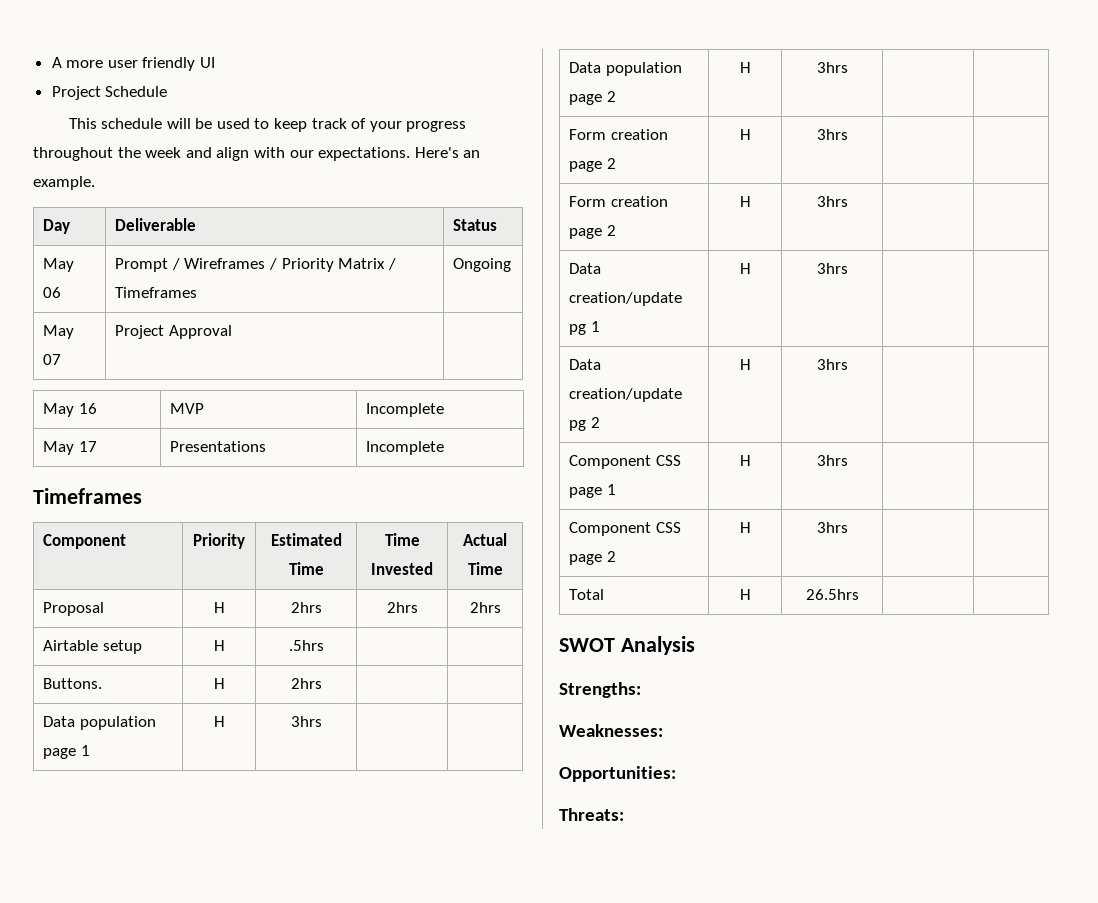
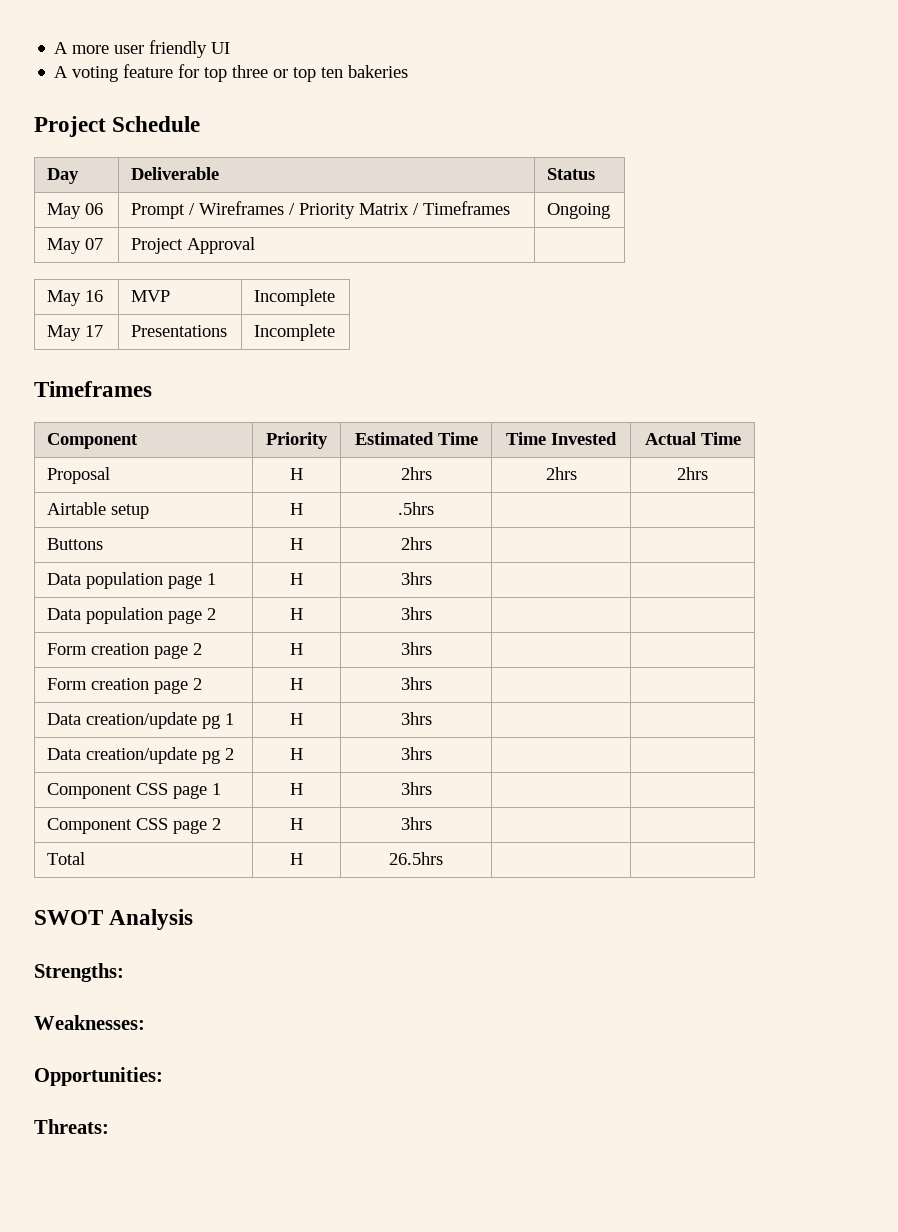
+ A voting feature for top three or top ten bakeries
  Project Schedule
- This schedule will be used to keep track of your progress throughout the week and align with our expectations. Here's an example.
- Buttons. | H | 2hrs | |
+ Buttons | H | 2hrs | |

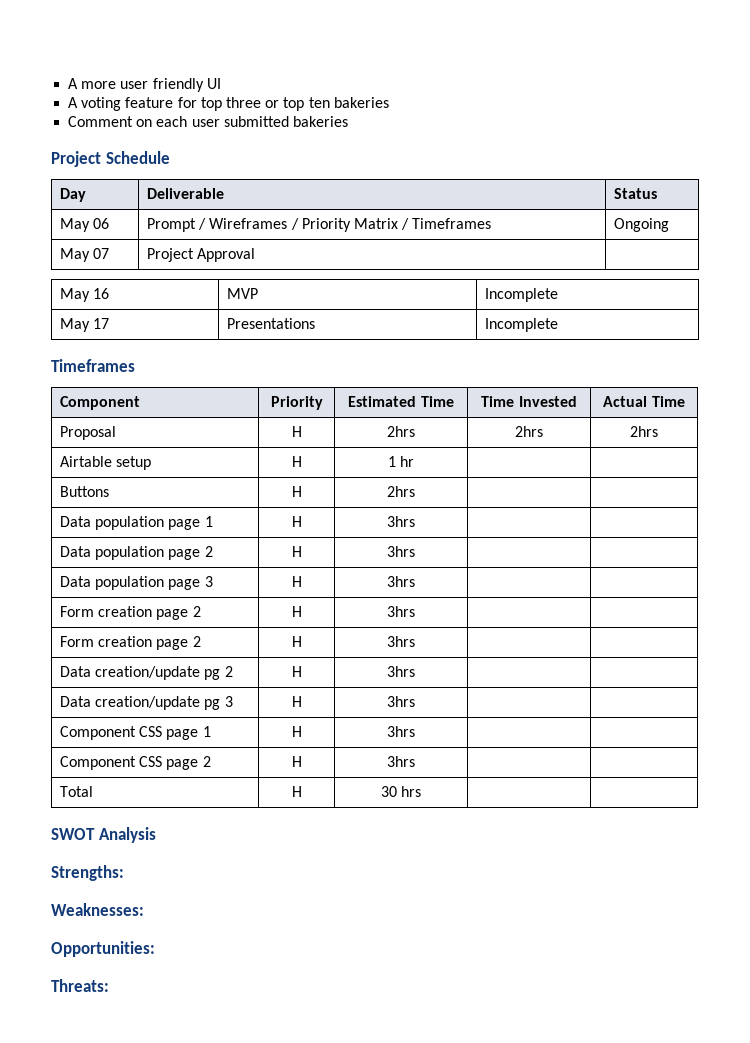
+ Comment on each user submitted bakeries
- Airtable setup | H | .5hrs | |
+ Airtable setup | H | 1 hr | |
+ Data population page 3 | H | 3hrs | |
- Data creation/update pg 1 | H | 3hrs | |
  Data creation/update pg 2 | H | 3hrs | |
+ Data creation/update pg 3 | H | 3hrs | |
- Total | H | 26.5hrs | |
+ Total | H | 30 hrs | |

